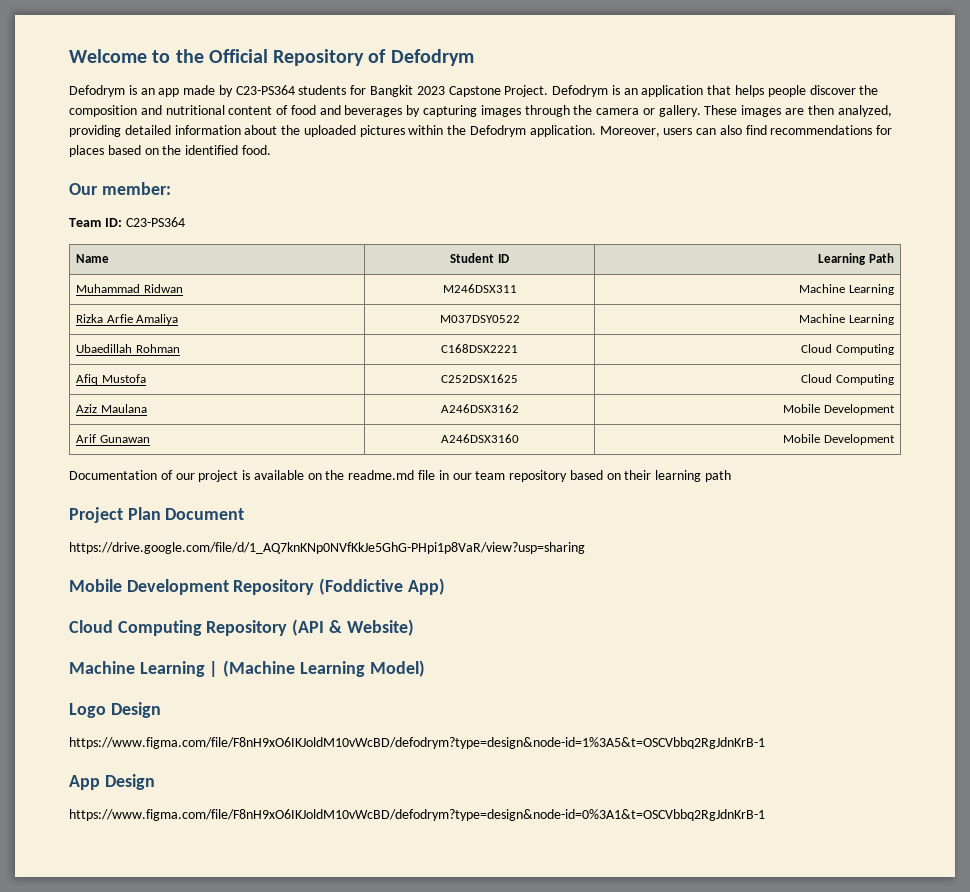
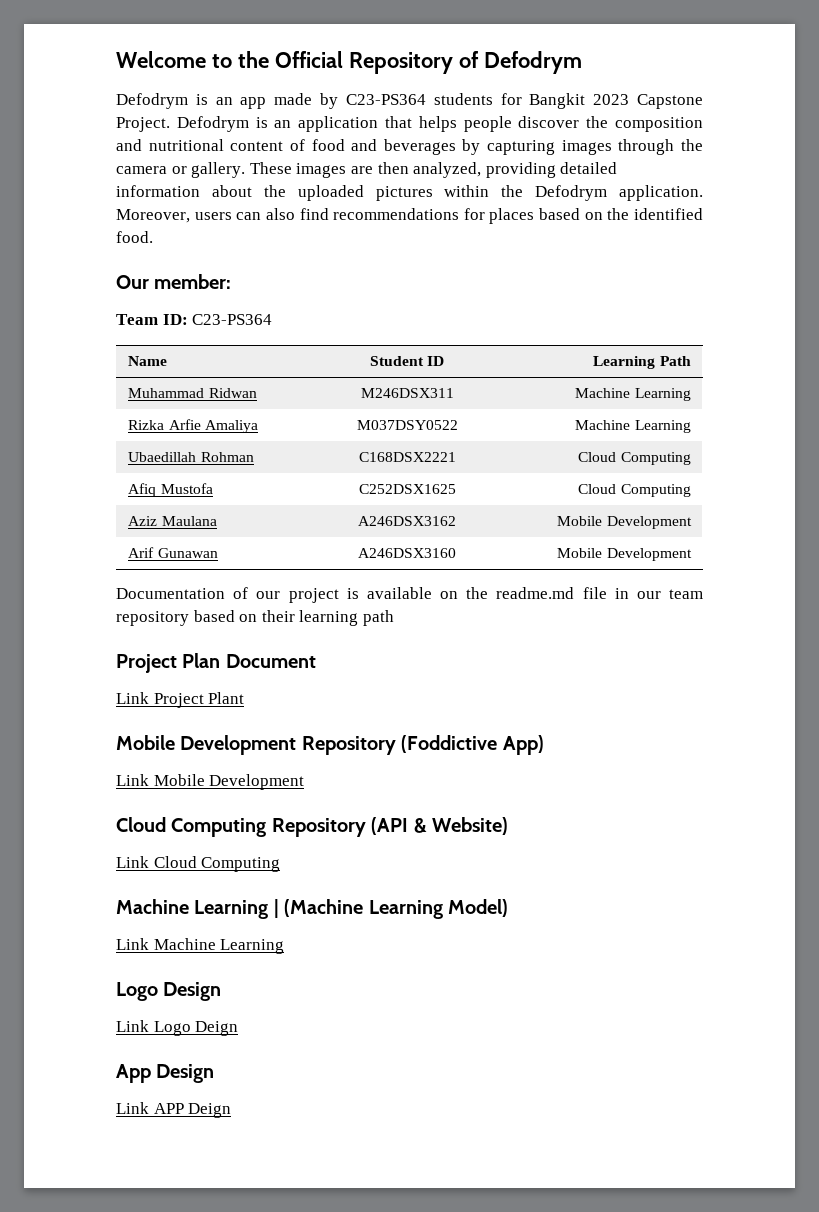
- https://drive.google.com/file/d/1_AQ7knKNp0NVfKkJe5GhG-PHpi1p8VaR/view?usp=sharing
+ Link Project Plant
+ Link Mobile Development
+ Link Cloud Computing
+ Link Machine Learning
- https://www.figma.com/file/F8nH9xO6IKJoldM10vWcBD/defodrym?type=design&node-id=1%3A5&t=OSCVbbq2RgJdnKrB-1
+ Link Logo Deign
- https://www.figma.com/file/F8nH9xO6IKJoldM10vWcBD/defodrym?type=design&node-id=0%3A1&t=OSCVbbq2RgJdnKrB-1
+ Link APP Deign

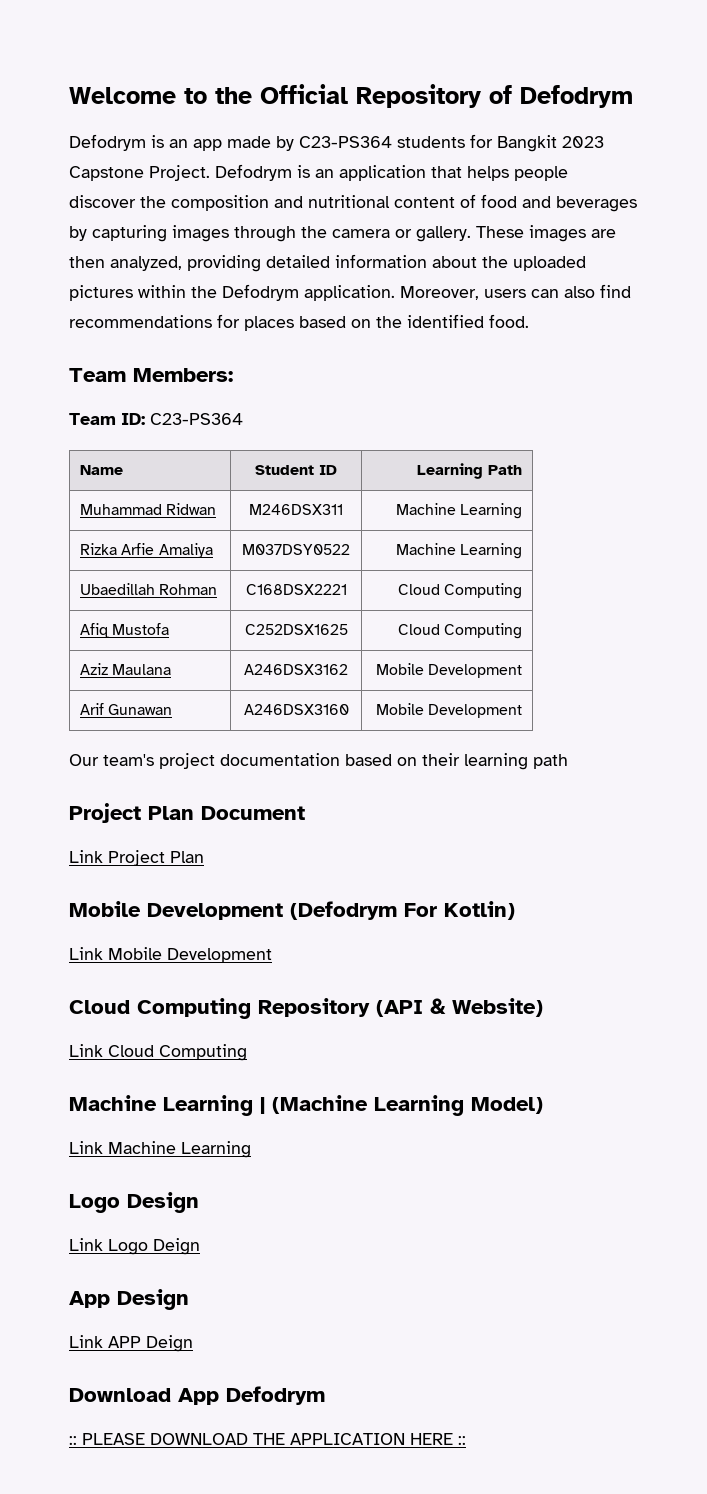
- Our member:
+ Team Members:
- Documentation of our project is available on the readme.md file in our team repository based on their learning path
+ Our team's project documentation based on their learning path
- Link Project Plant
- Mobile Development Repository (Foddictive App)
+ Link Project Plan
+ Mobile Development (Defodrym For Kotlin)
+ Download App Defodrym
+ :: PLEASE DOWNLOAD THE APPLICATION HERE ::

